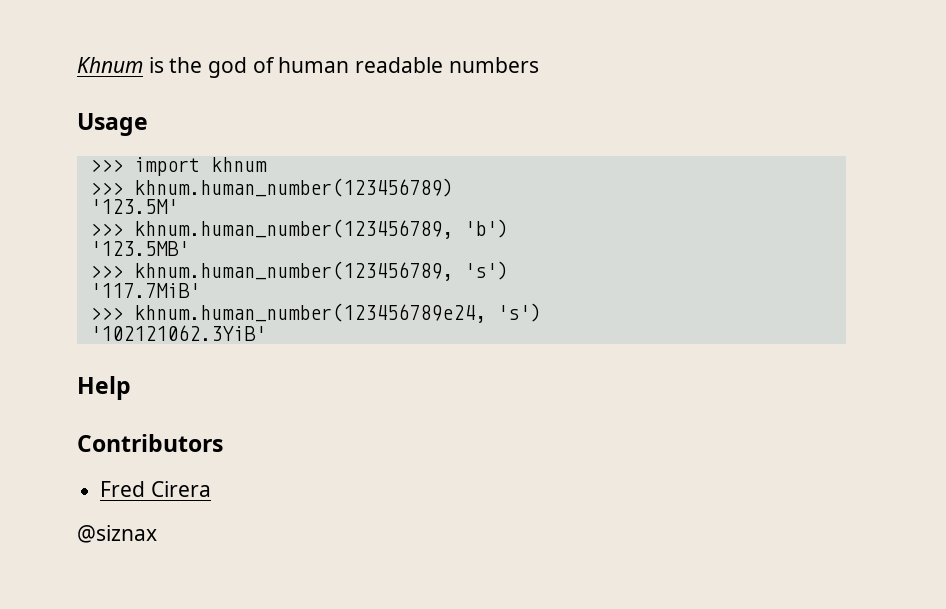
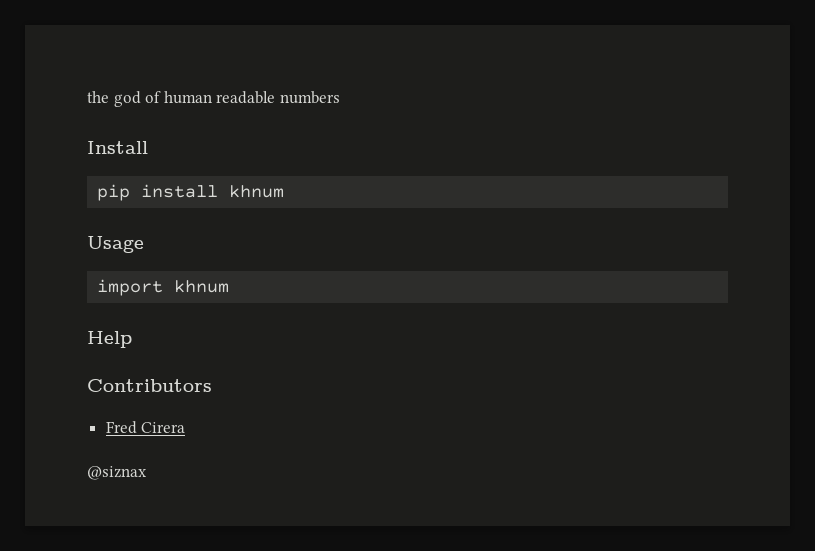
- Khnum is the god of human readable numbers
+ the god of human readable numbers
+ Install
+ pip install khnum
- >>> import khnum
+ import khnum
- >>> khnum.human_number(123456789)
- '123.5M'
- >>> khnum.human_number(123456789, 'b')
- '123.5MB'
- >>> khnum.human_number(123456789, 's')
- '117.7MiB'
- >>> khnum.human_number(123456789e24, 's')
- '102121062.3YiB'

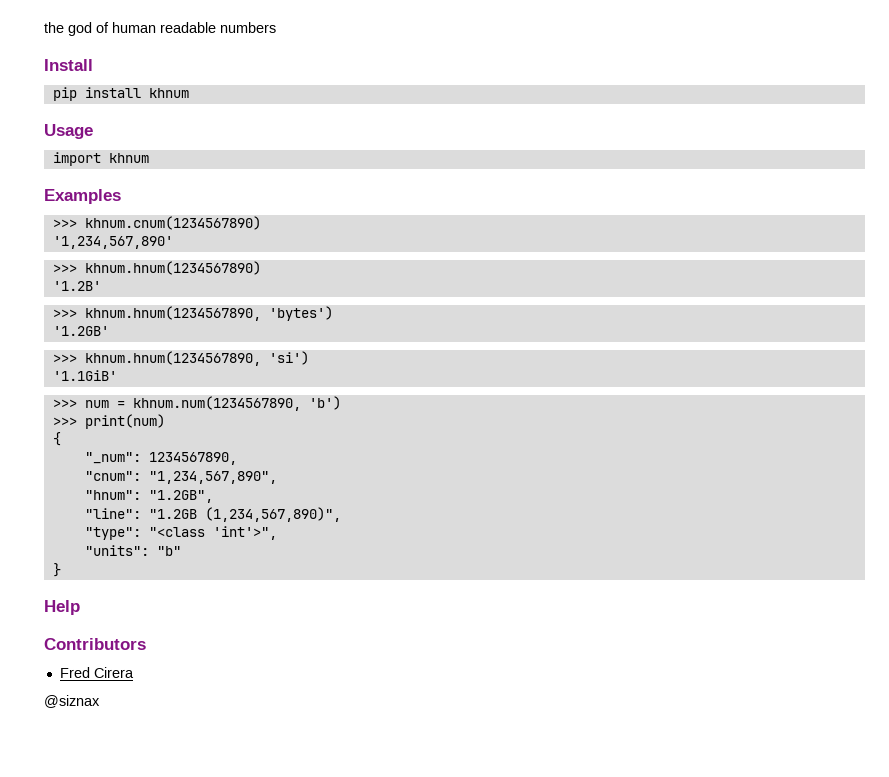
+ Examples
+ >>> khnum.cnum(1234567890)
+ '1,234,567,890'
+ >>> khnum.hnum(1234567890)
+ '1.2B'
+ >>> khnum.hnum(1234567890, 'bytes')
+ '1.2GB'
+ >>> khnum.hnum(1234567890, 'si')
+ '1.1GiB'
+ >>> num = khnum.num(1234567890, 'b')
+ >>> print(num)
+ {
+ "_num": 1234567890,
+ "cnum": "1,234,567,890",
+ "hnum": "1.2GB",
+ "line": "1.2GB (1,234,567,890)",
+ "type": "<class 'int'>",
+ "units": "b"
+ }

